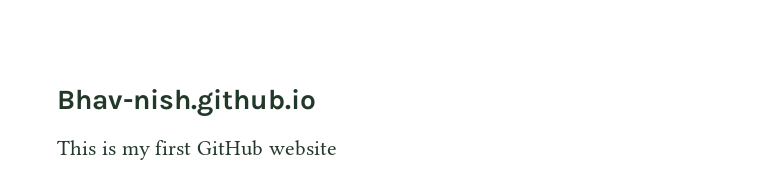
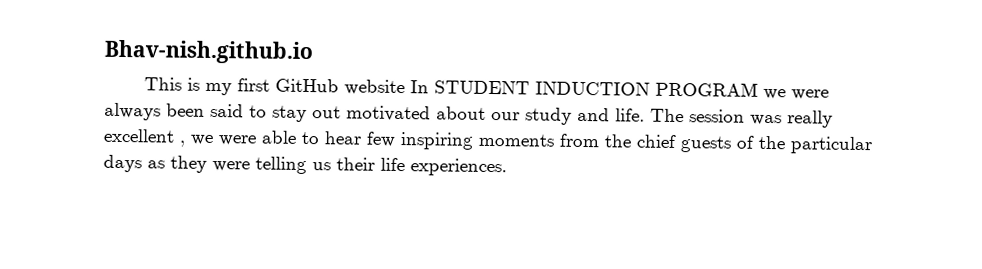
- This is my first GitHub website
+ This is my first GitHub website In STUDENT INDUCTION PROGRAM we were always been said to stay out motivated about our study and life. The session was really excellent , we were able to hear few inspiring moments from the chief guests of the particular days as they were telling us their life experiences.

